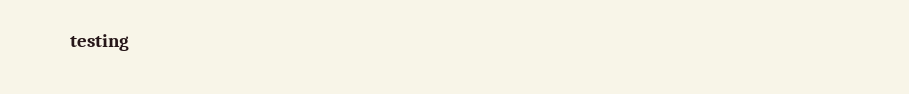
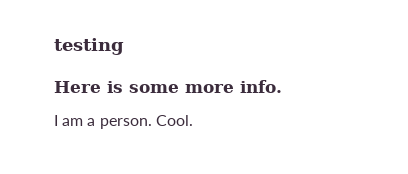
+ Here is some more info.
+ I am a person. Cool.

